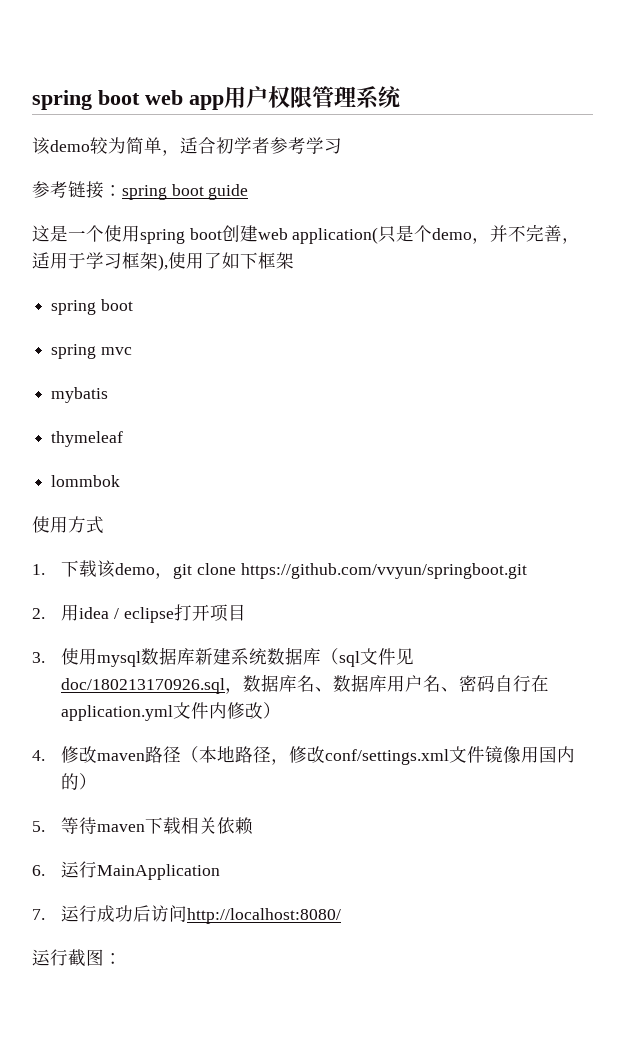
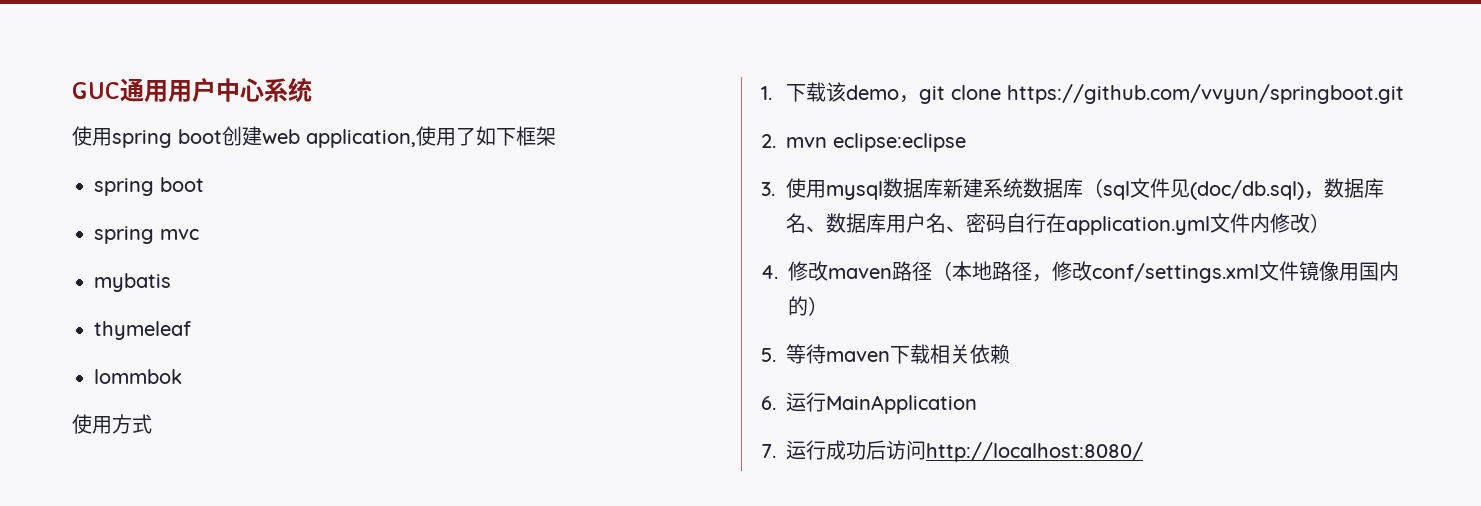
- spring boot web app用户权限管理系统
- 该demo较为简单，适合初学者参考学习
- 参考链接：spring boot guide
- 这是一个使用spring boot创建web application(只是个demo，并不完善，适用于学习框架),使用了如下框架
+ GUC通用用户中心系统
+ 使用spring boot创建web application,使用了如下框架
- 2.用idea / eclipse打开项目
+ 2. mvn eclipse:eclipse
- 3.使用mysql数据库新建系统数据库（sql文件见doc/180213170926.sql，数据库名、数据库用户名、密码自行在application.yml文件内修改）
+ 3.使用mysql数据库新建系统数据库（sql文件见(doc/db.sql)，数据库名、数据库用户名、密码自行在application.yml文件内修改）
- 运行截图：

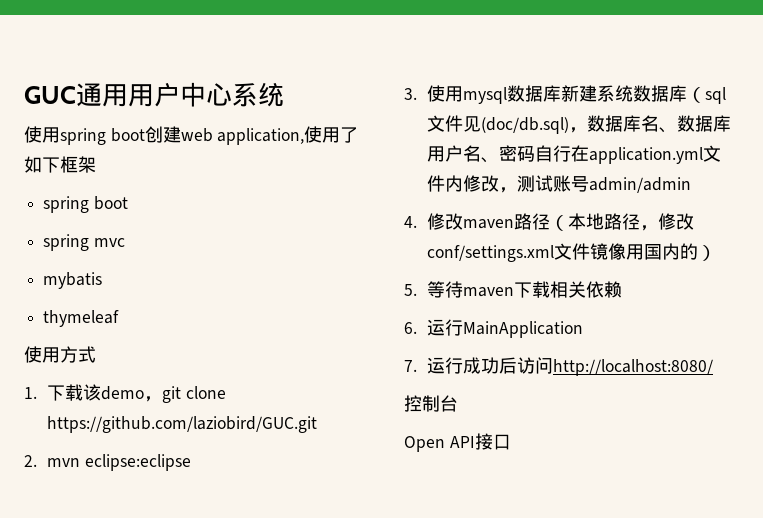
- lommbok
- 1.下载该demo，git clone https://github.com/vvyun/springboot.git
+ 1.下载该demo，git clone https://github.com/laziobird/GUC.git
- 3.使用mysql数据库新建系统数据库（sql文件见(doc/db.sql)，数据库名、数据库用户名、密码自行在application.yml文件内修改）
+ 3.使用mysql数据库新建系统数据库（sql文件见(doc/db.sql)，数据库名、数据库用户名、密码自行在application.yml文件内修改，测试账号admin/admin
+ 控制台
+ Open API接口

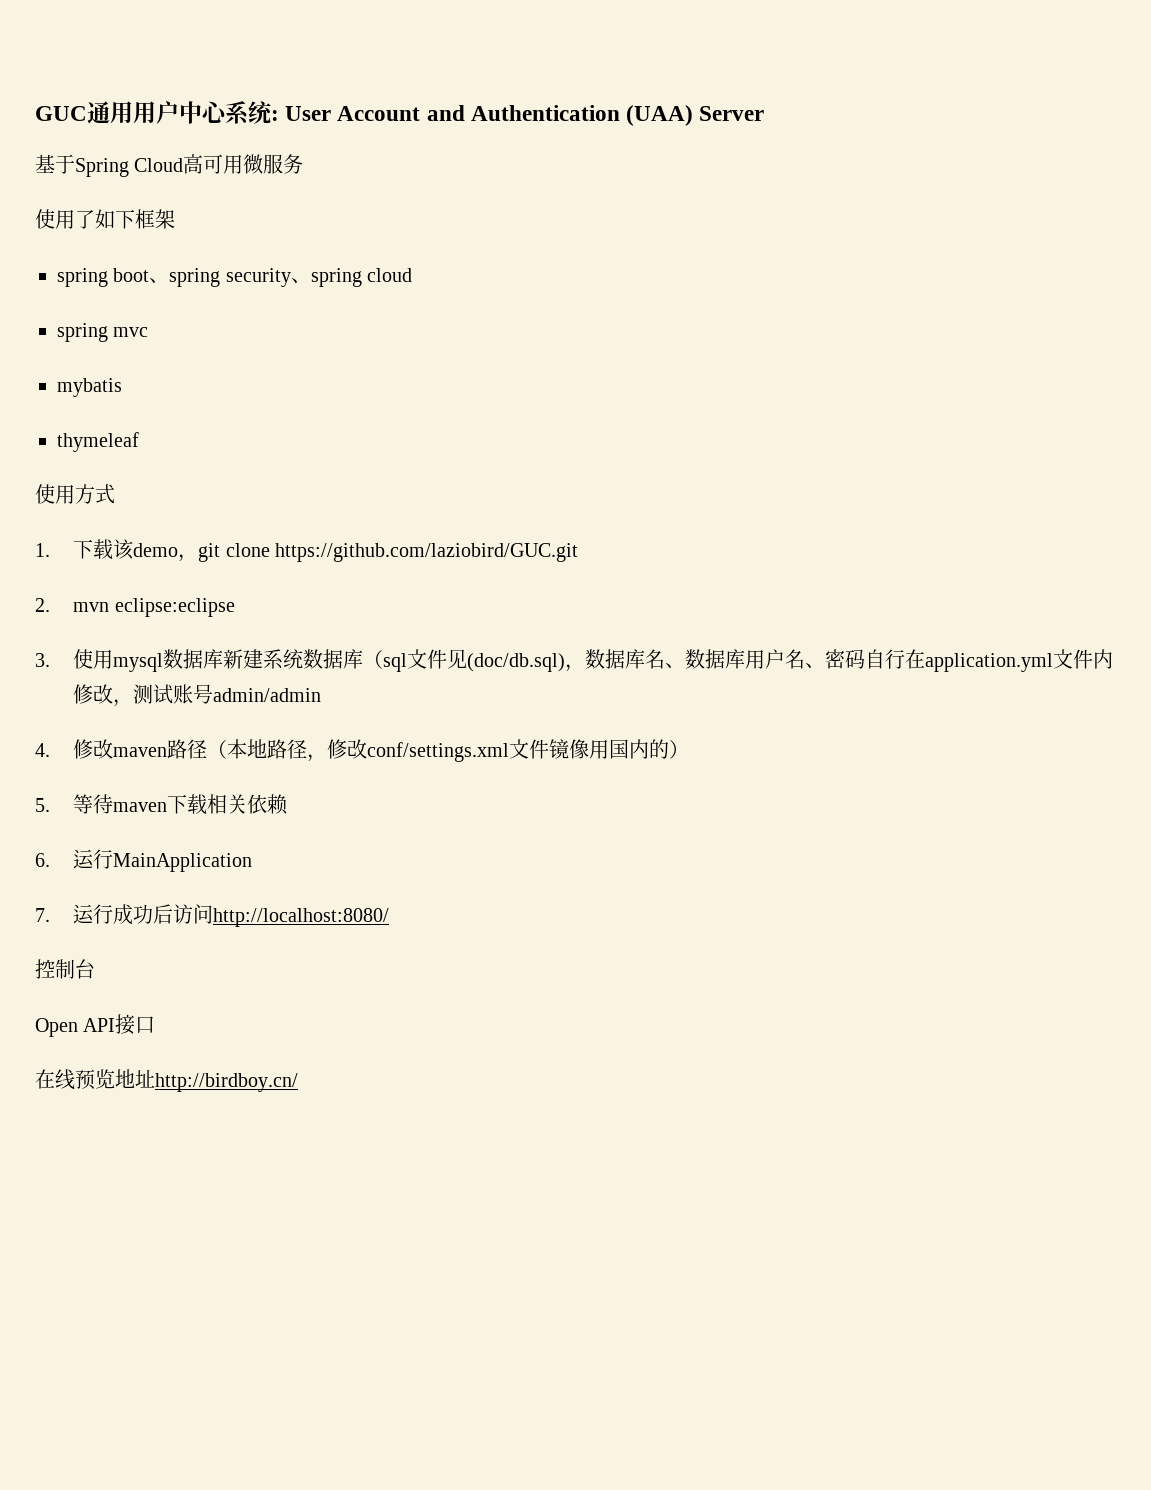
- GUC通用用户中心系统
- 使用spring boot创建web application,使用了如下框架
- spring boot
+ GUC通用用户中心系统: User Account and Authentication (UAA) Server
+ 基于Spring Cloud高可用微服务
+ 使用了如下框架
+ spring boot、spring security、spring cloud
+ 在线预览地址http://birdboy.cn/

